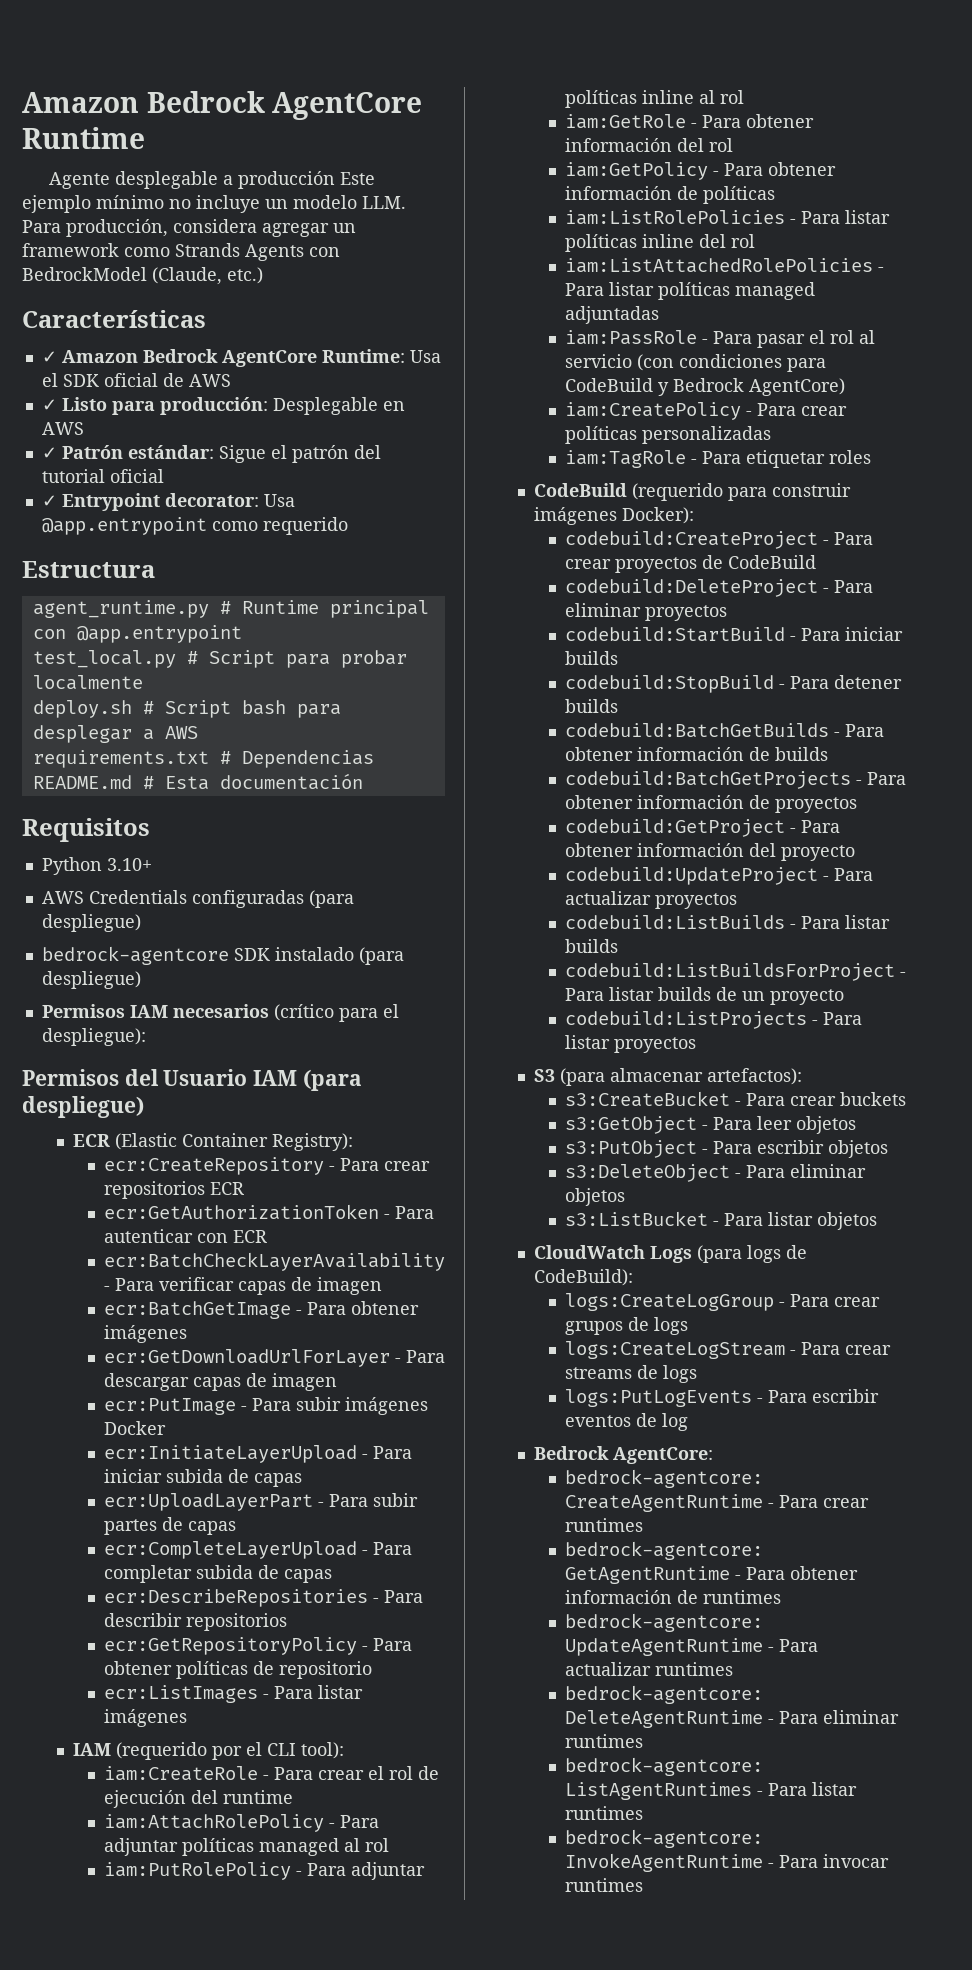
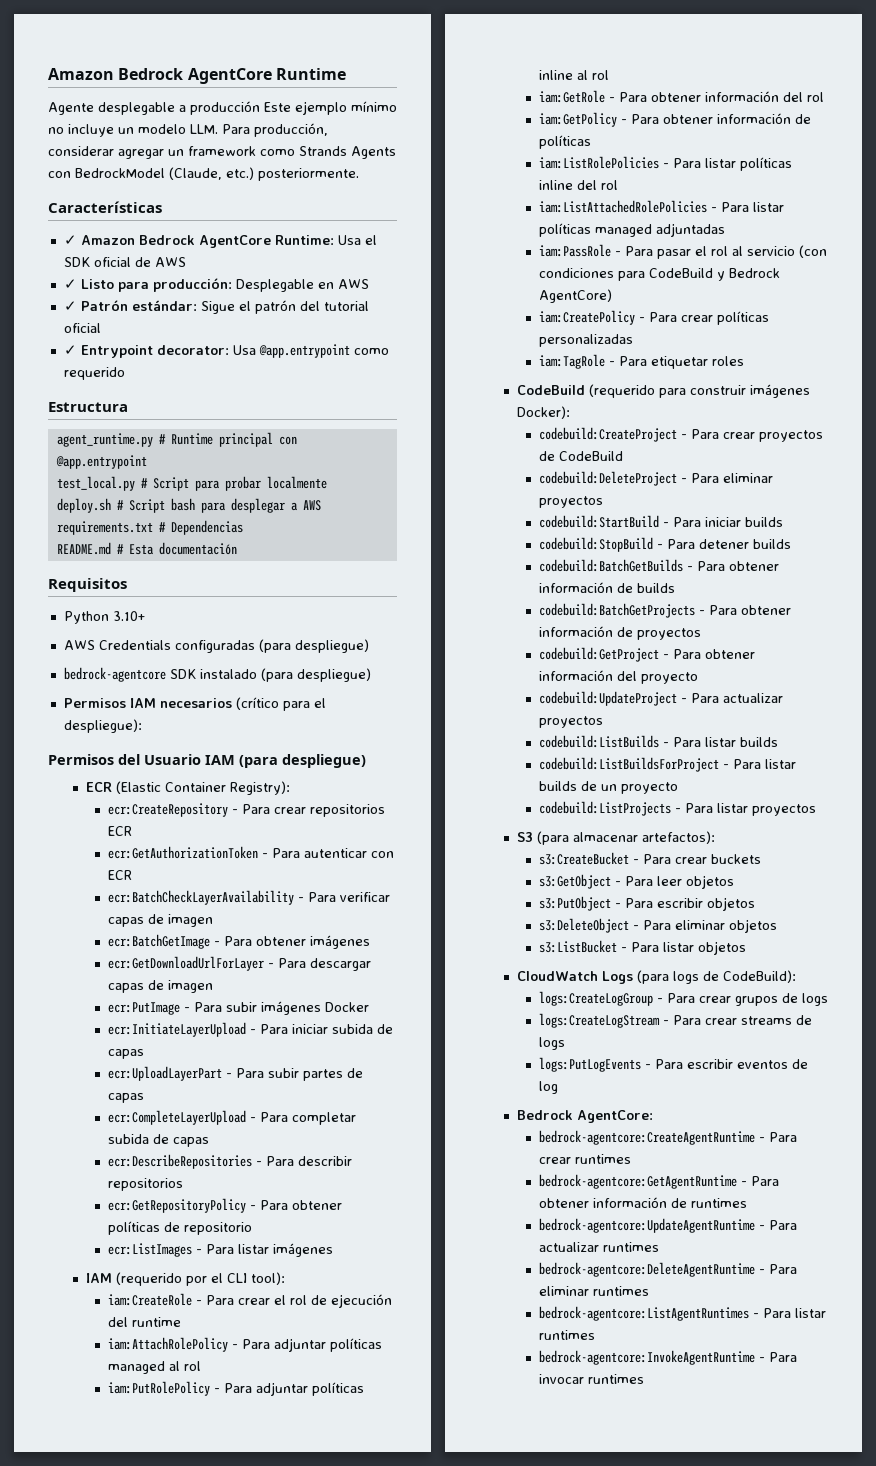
- Agente desplegable a producción Este ejemplo mínimo no incluye un modelo LLM. Para producción, considera agregar un framework como Strands Agents con BedrockModel (Claude, etc.)
+ Agente desplegable a producción Este ejemplo mínimo no incluye un modelo LLM. Para producción, considerar agregar un framework como Strands Agents con BedrockModel (Claude, etc.) posteriormente.

